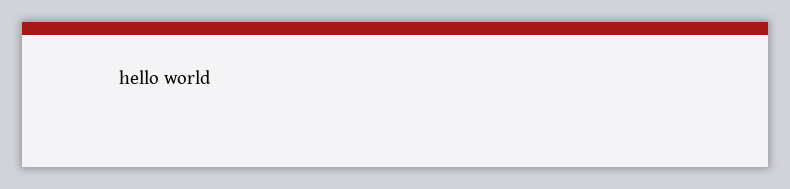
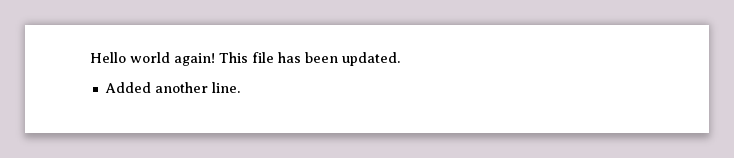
- hello world
+ Hello world again! This file has been updated.
+ Added another line.

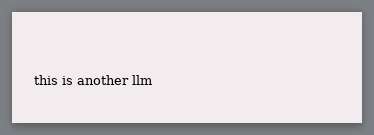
- Hello world again! This file has been updated.
- Added another line.
+ this is another llm

